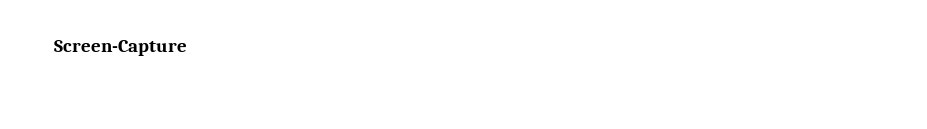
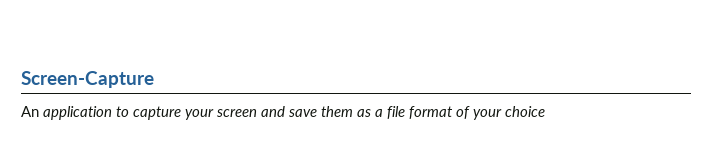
+ An application to capture your screen and save them as a file format of your choice

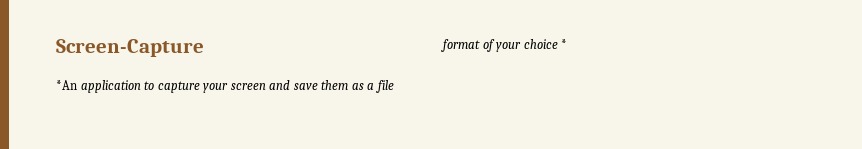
- An application to capture your screen and save them as a file format of your choice
+ *An application to capture your screen and save them as a file format of your choice *

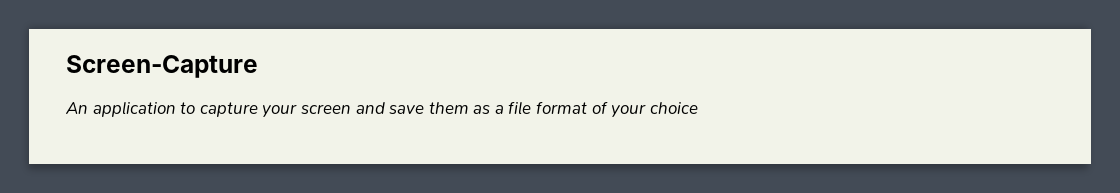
- *An application to capture your screen and save them as a file format of your choice *
+ An application to capture your screen and save them as a file format of your choice

